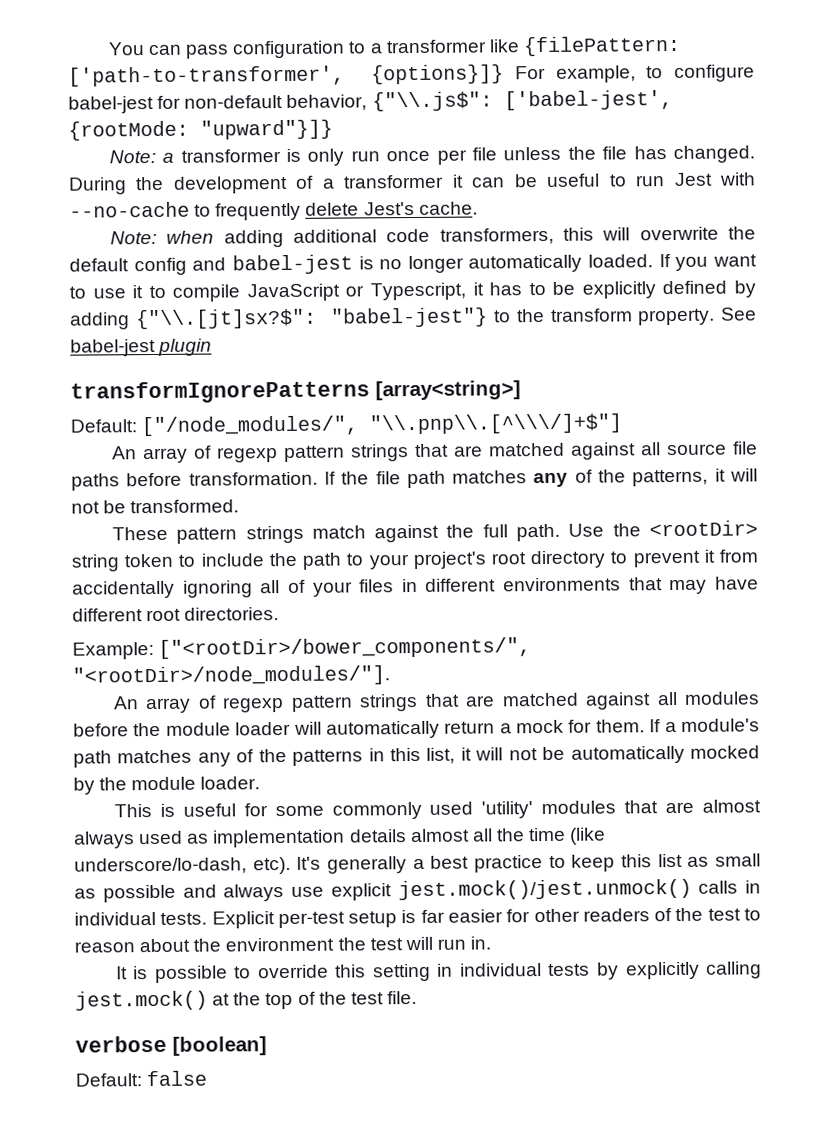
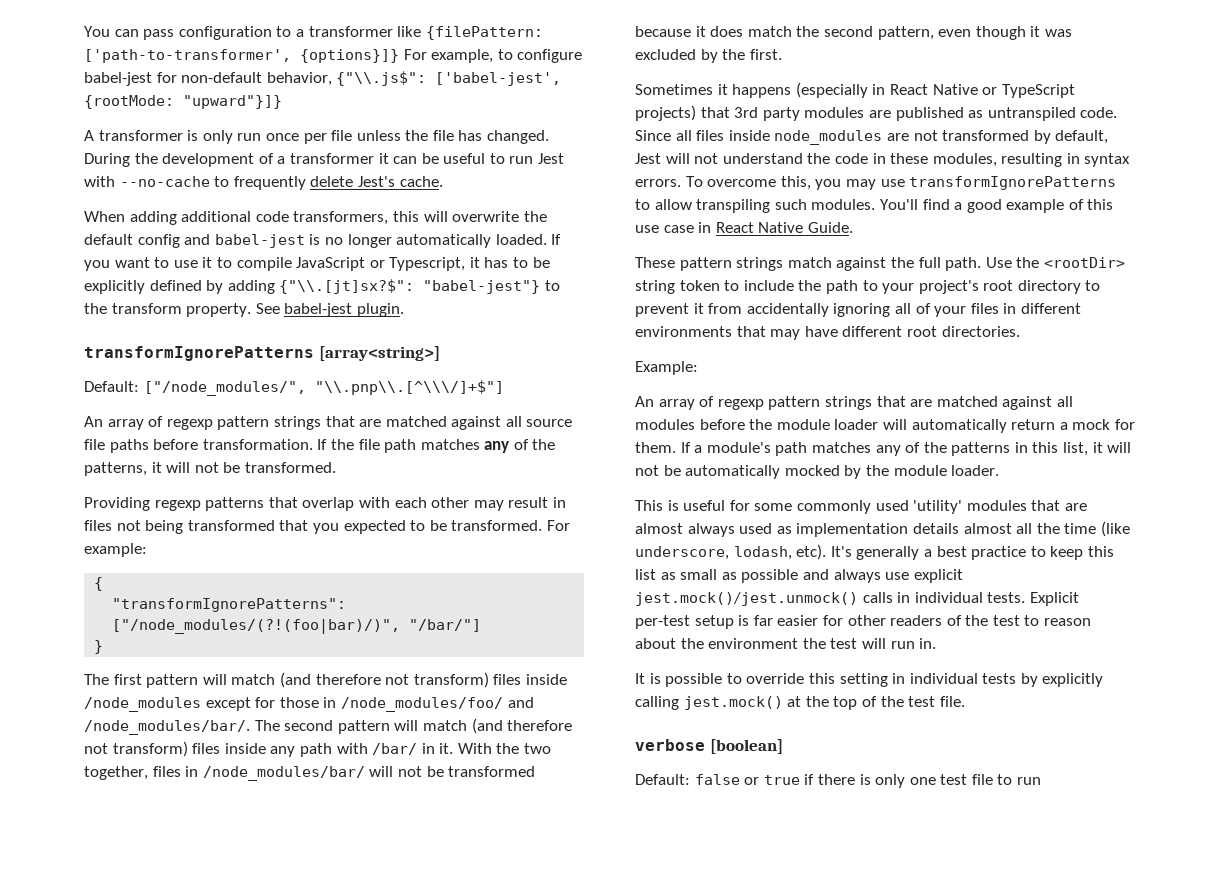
- Note: a transformer is only run once per file unless the file has changed.
+ A transformer is only run once per file unless the file has changed.
- Note: when adding additional code transformers, this will overwrite the default config and babel-jest is no longer automatically loaded.
+ When adding additional code transformers, this will overwrite the default config and babel-jest is no longer automatically loaded.
- See babel-jest plugin
+ See babel-jest plugin.
+ Providing regexp patterns that overlap with each other may result in files not being transformed that you expected to be transformed. For example:
+ {
+ "transformIgnorePatterns": ["/node_modules/(?!(foo|bar)/)", "/bar/"]
+ }
+ The first pattern will match (and therefore not transform) files inside /node_modules except for those in /node_modules/foo/ and /node_modules/bar/. The second pattern will match (and therefore not transform) files inside any path with /bar/ in it. With the two together, files in /node_modules/bar/ will not be transformed because it does match the second pattern, even though it was excluded by the first.
+ Sometimes it happens (especially in React Native or TypeScript projects) that 3rd party modules are published as untranspiled code. Since all files inside node_modules are not transformed by default, Jest will not understand the code in these modules, resulting in syntax errors. To overcome this, you may use transformIgnorePatterns to allow transpiling such modules. You'll find a good example of this use case in React Native Guide.
- Example: ["<rootDir>/bower_components/", "<rootDir>/node_modules/"].
+ Example:
- This is useful for some commonly used 'utility' modules that are almost always used as implementation details almost all the time (like underscore/lo-dash, etc).
+ This is useful for some commonly used 'utility' modules that are almost always used as implementation details almost all the time (like underscore, lodash, etc).
- Default: false
+ Default: false or true if there is only one test file to run

